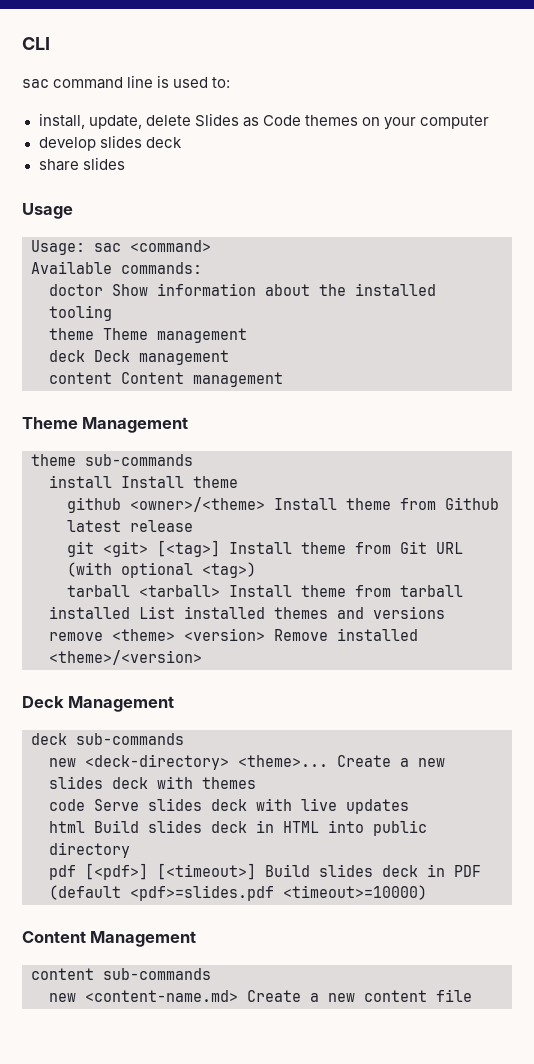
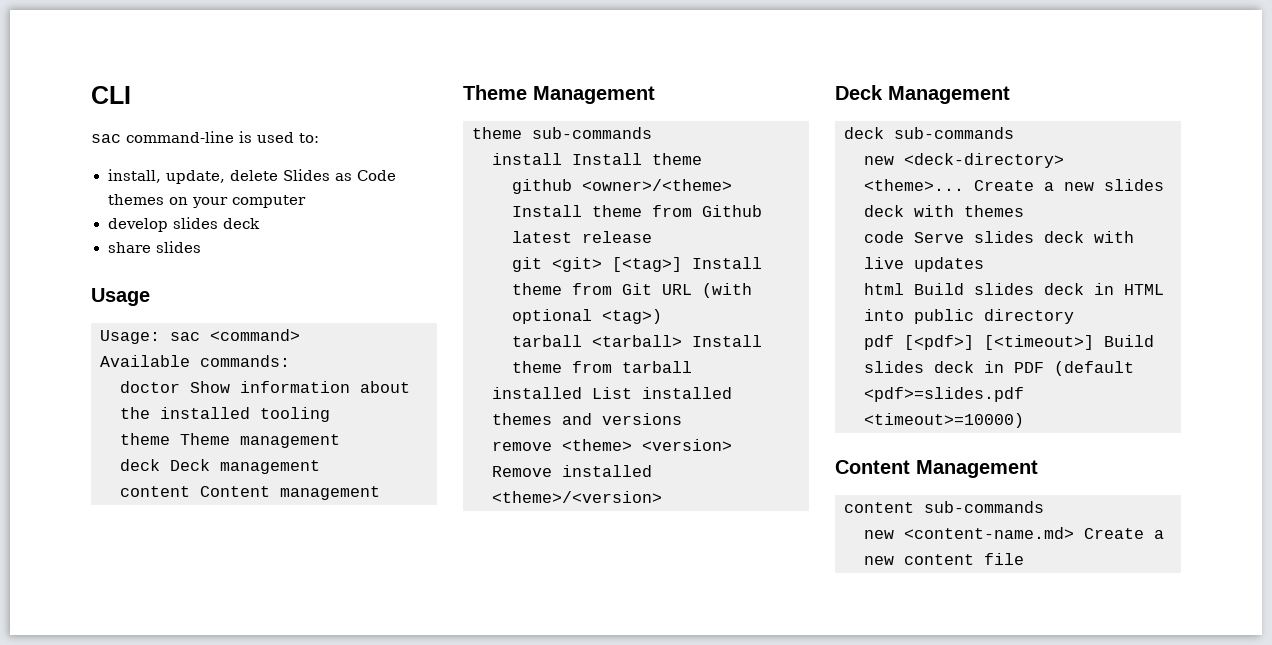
- sac command line is used to:
+ sac command-line is used to:

